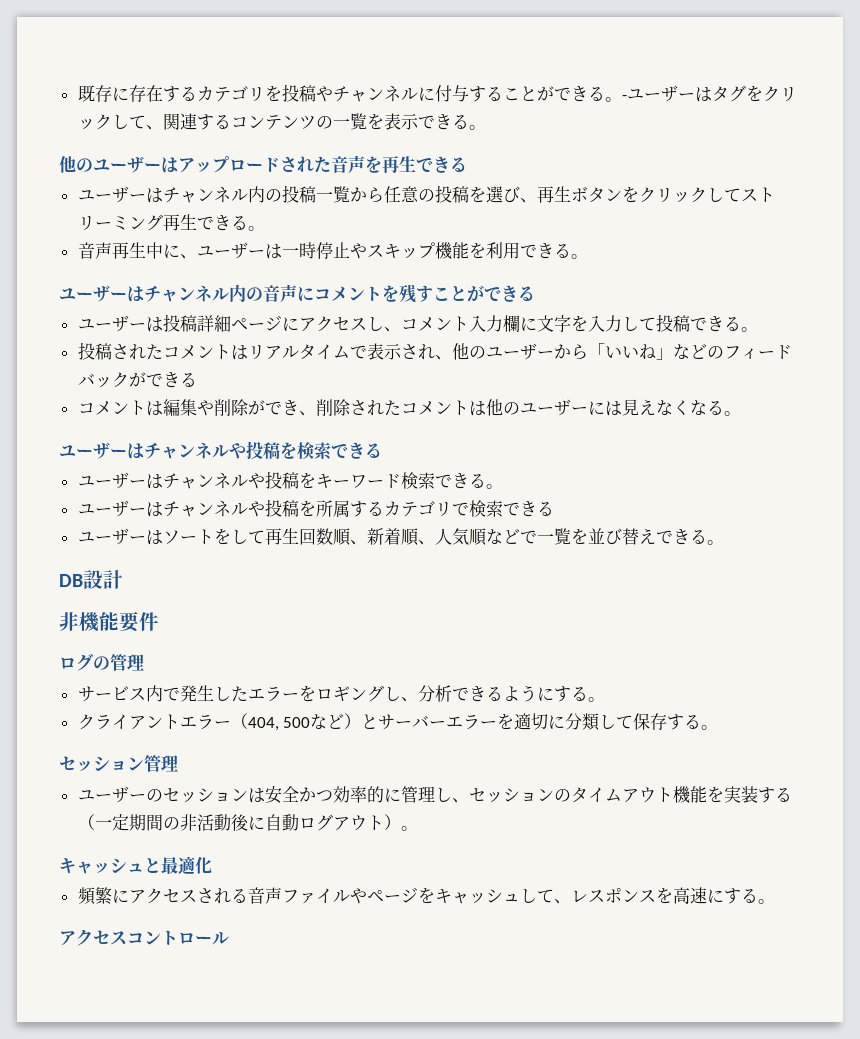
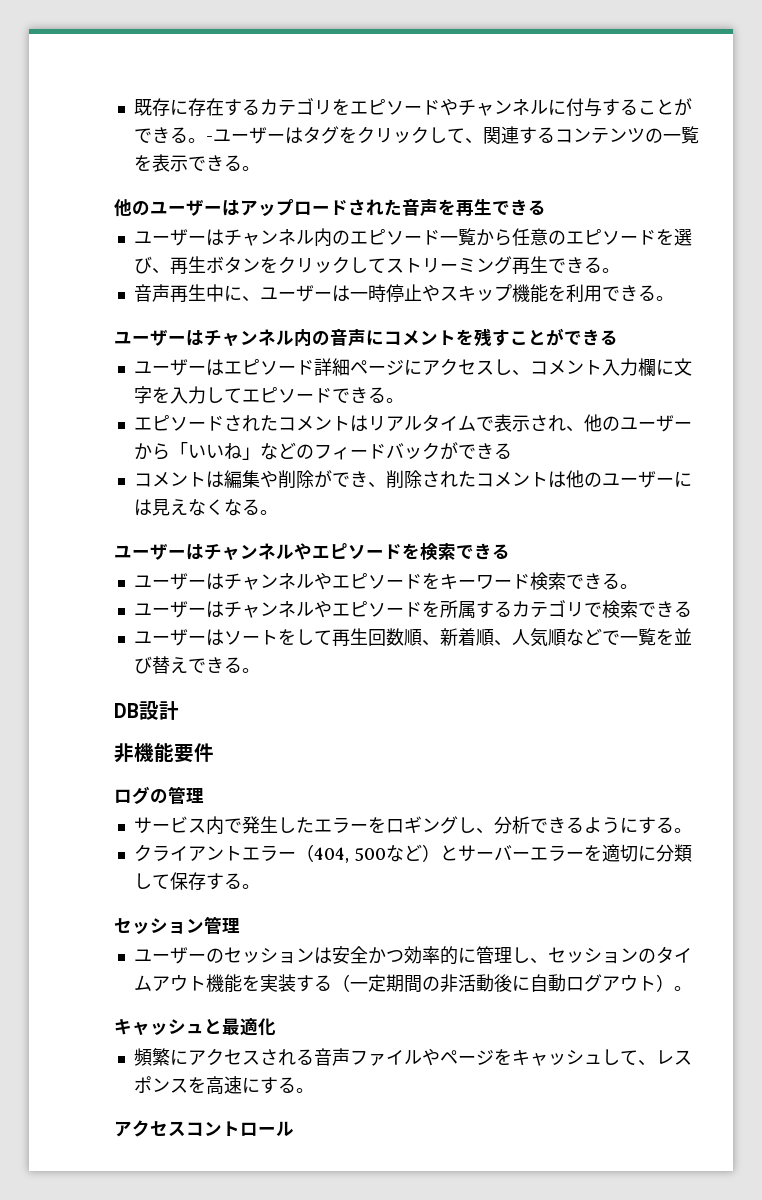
- 既存に存在するカテゴリを投稿やチャンネルに付与することができる。
+ 既存に存在するカテゴリをエピソードやチャンネルに付与することができる。
- ユーザーはチャンネル内の投稿一覧から任意の投稿を選び、再生ボタンをクリックしてストリーミング再生できる。
+ ユーザーはチャンネル内のエピソード一覧から任意のエピソードを選び、再生ボタンをクリックしてストリーミング再生できる。
- ユーザーは投稿詳細ページにアクセスし、コメント入力欄に文字を入力して投稿できる。
- 投稿されたコメントはリアルタイムで表示され、他のユーザーから「いいね」などのフィードバックができる
+ ユーザーはエピソード詳細ページにアクセスし、コメント入力欄に文字を入力してエピソードできる。
+ エピソードされたコメントはリアルタイムで表示され、他のユーザーから「いいね」などのフィードバックができる
- ユーザーはチャンネルや投稿を検索できる
+ ユーザーはチャンネルやエピソードを検索できる
- ユーザーはチャンネルや投稿をキーワード検索できる。
+ ユーザーはチャンネルやエピソードをキーワード検索できる。
- ユーザーはチャンネルや投稿を所属するカテゴリで検索できる
+ ユーザーはチャンネルやエピソードを所属するカテゴリで検索できる

